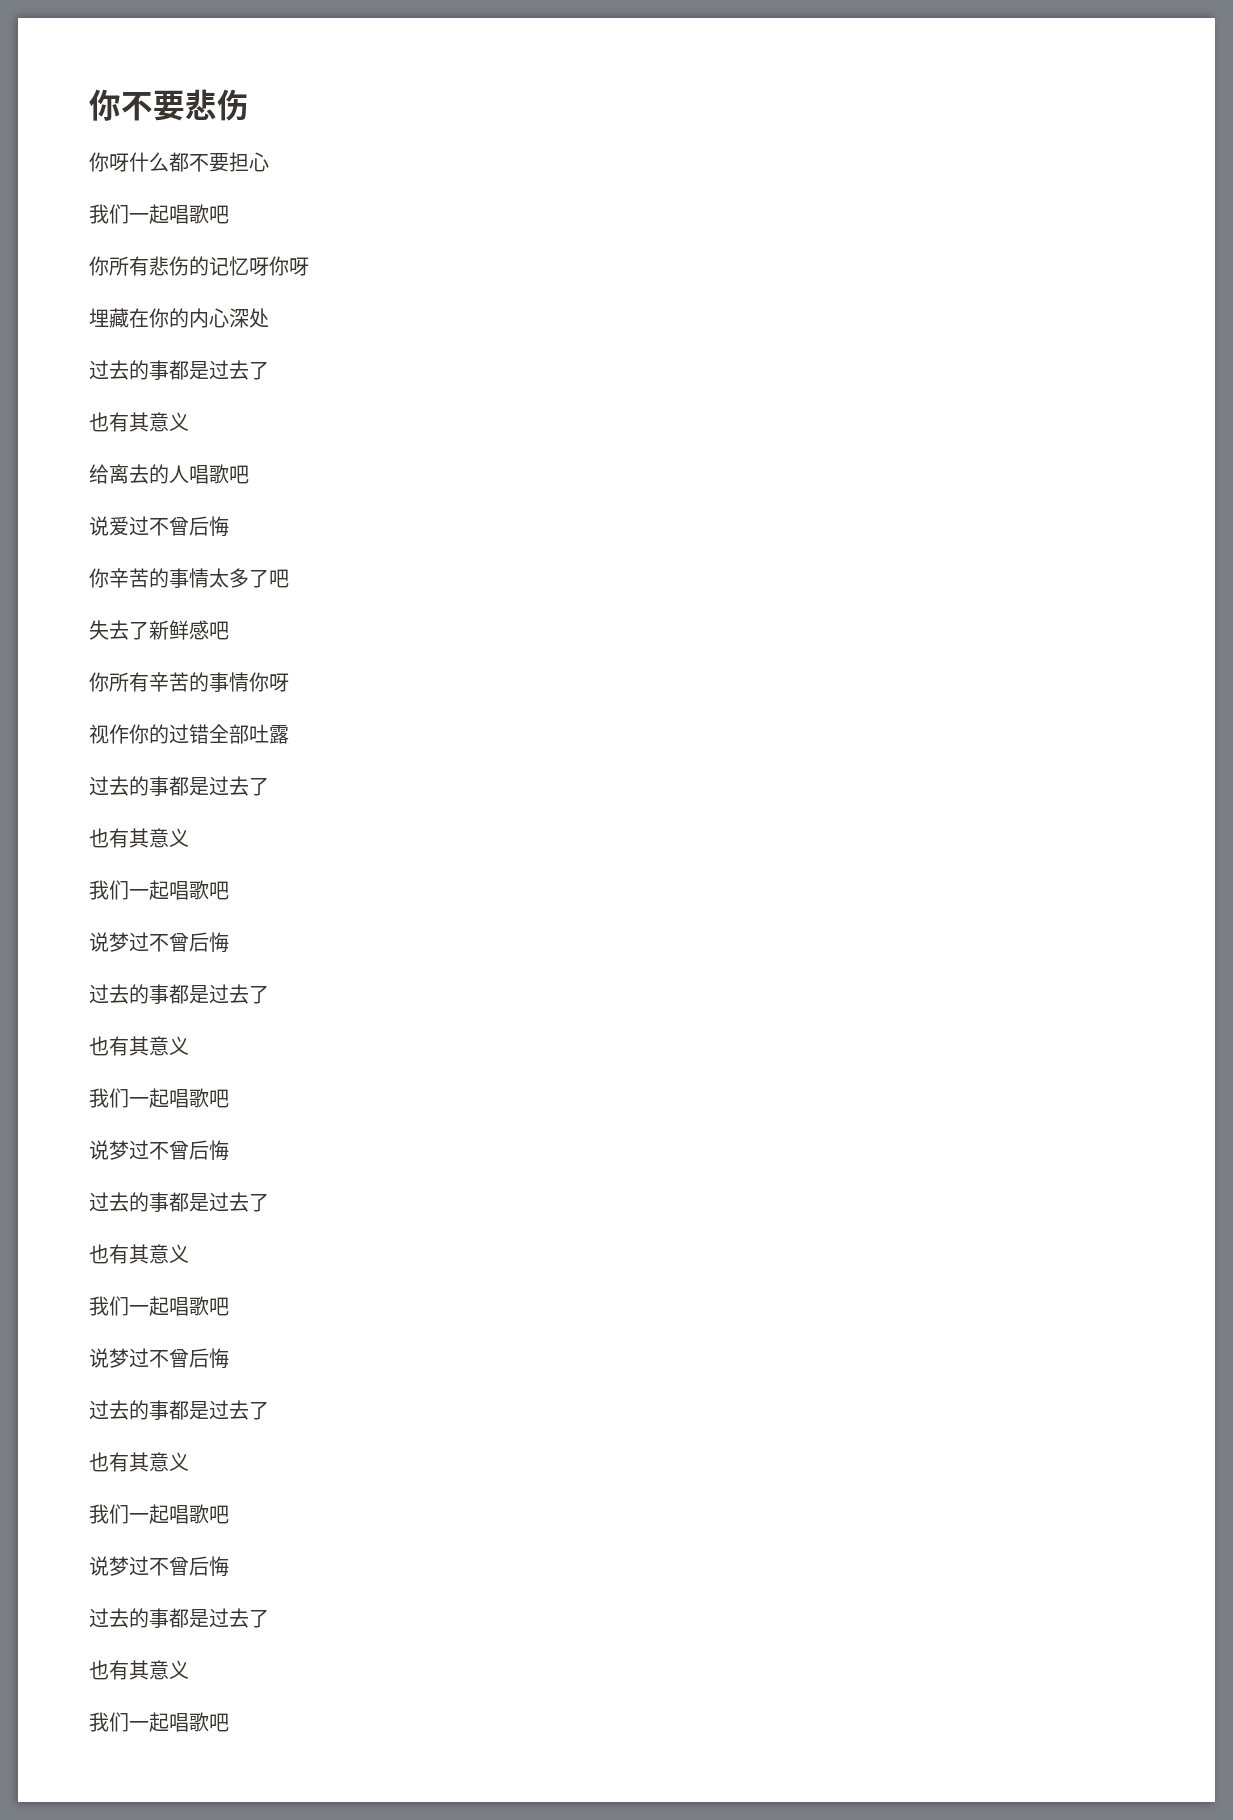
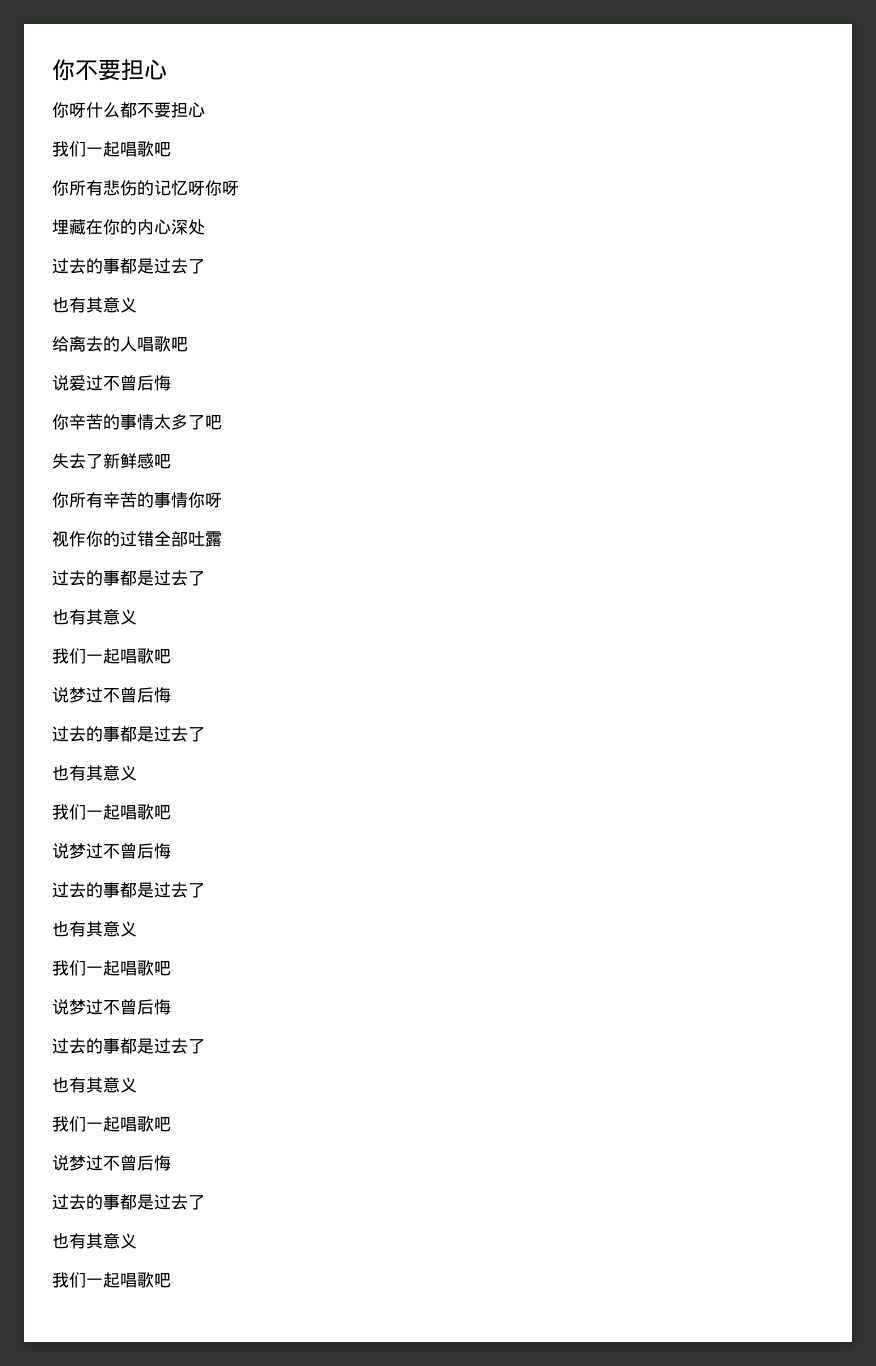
- 你不要悲伤
+ 你不要担心

